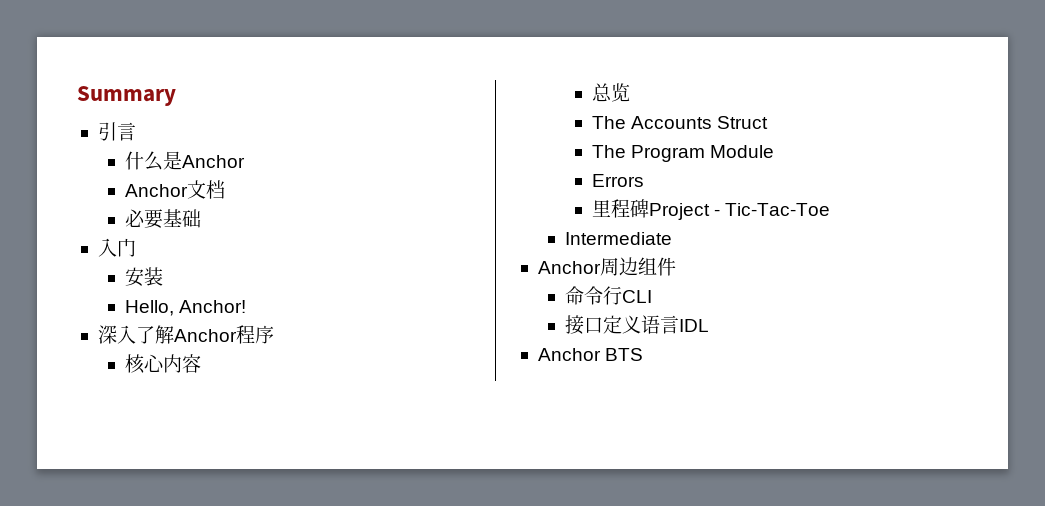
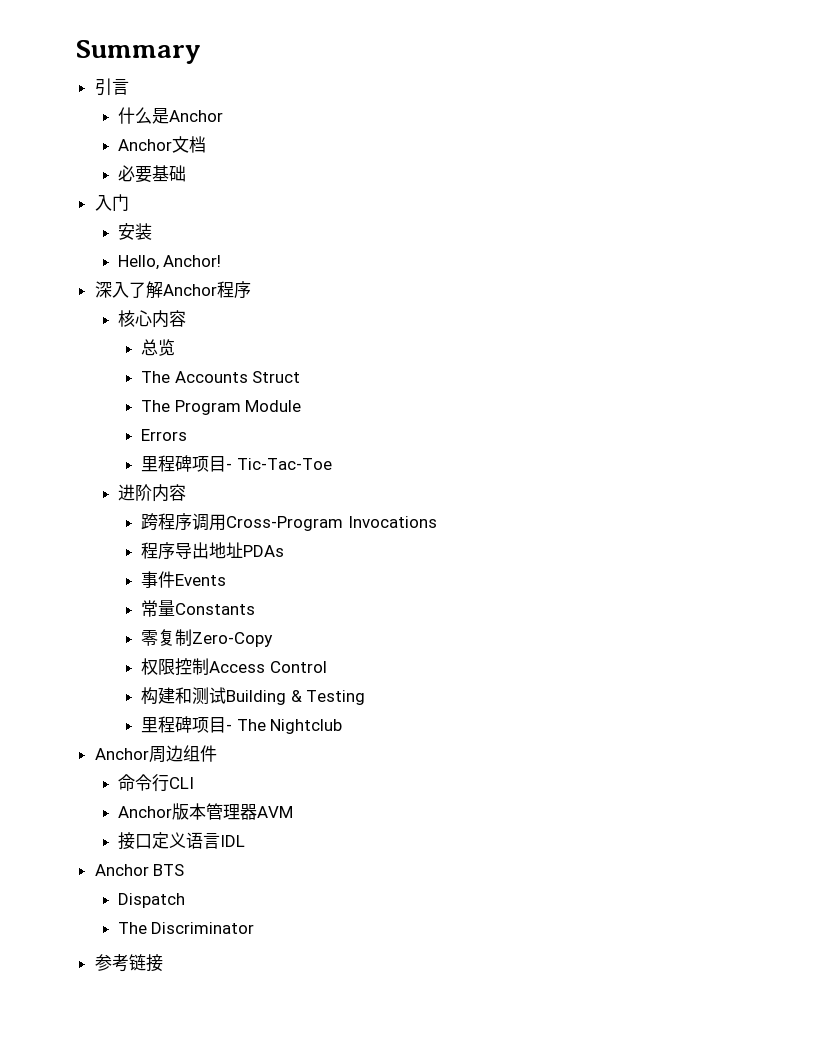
- 里程碑Project - Tic-Tac-Toe
+ 里程碑项目- Tic-Tac-Toe
- Intermediate
+ 进阶内容
+ 跨程序调用Cross-Program Invocations
+ 程序导出地址PDAs
+ 事件Events
+ 常量Constants
+ 零复制Zero-Copy
+ 权限控制Access Control
+ 构建和测试Building & Testing
+ 里程碑项目- The Nightclub
+ Anchor版本管理器AVM
+ Dispatch
+ The Discriminator
+ 参考链接

